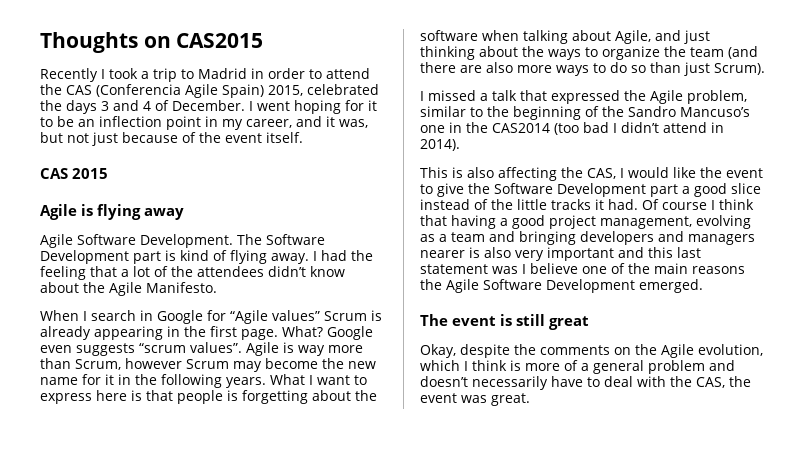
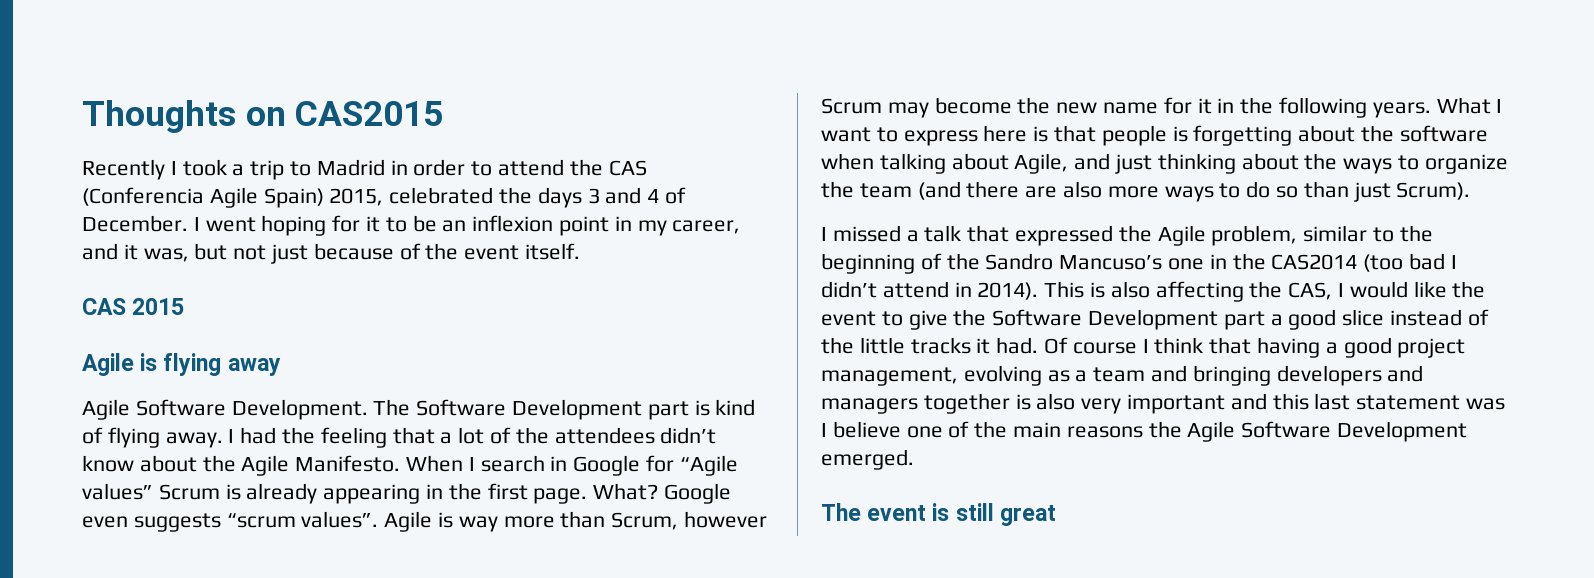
- I went hoping for it to be an inflection point in my career, and it was, but not just because of the event itself.
+ I went hoping for it to be an inflexion point in my career, and it was, but not just because of the event itself.
- I had the feeling that a lot of the attendees didn’t know about the Agile Manifesto.
- When I search in Google for “Agile values” Scrum is already appearing in the first page.
+ I had the feeling that a lot of the attendees didn’t know about the Agile Manifesto. When I search in Google for “Agile values” Scrum is already appearing in the first page.
- I missed a talk that expressed the Agile problem, similar to the beginning of the Sandro Mancuso’s one in the CAS2014 (too bad I didn’t attend in 2014).
- This is also affecting the CAS, I would like the event to give the Software Development part a good slice instead of the little tracks it had.
+ I missed a talk that expressed the Agile problem, similar to the beginning of the Sandro Mancuso’s one in the CAS2014 (too bad I didn’t attend in 2014). This is also affecting the CAS, I would like the event to give the Software Development part a good slice instead of the little tracks it had.
- Of course I think that having a good project management, evolving as a team and bringing developers and managers nearer is also very important and this last statement was I believe one of the main reasons the Agile Software Development emerged.
+ Of course I think that having a good project management, evolving as a team and bringing developers and managers together is also very important and this last statement was I believe one of the main reasons the Agile Software Development emerged.
- Okay, despite the comments on the Agile evolution, which I think is more of a general problem and doesn’t necessarily have to deal with the CAS, the event was great.

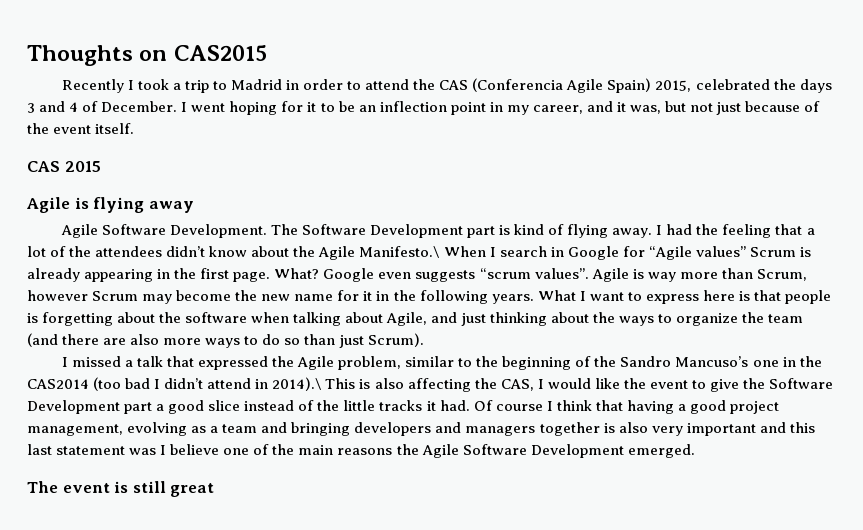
- I went hoping for it to be an inflexion point in my career, and it was, but not just because of the event itself.
+ I went hoping for it to be an inflection point in my career, and it was, but not just because of the event itself.
- I had the feeling that a lot of the attendees didn’t know about the Agile Manifesto. When I search in Google for “Agile values” Scrum is already appearing in the first page.
+ I had the feeling that a lot of the attendees didn’t know about the Agile Manifesto.\ When I search in Google for “Agile values” Scrum is already appearing in the first page.
- I missed a talk that expressed the Agile problem, similar to the beginning of the Sandro Mancuso’s one in the CAS2014 (too bad I didn’t attend in 2014). This is also affecting the CAS, I would like the event to give the Software Development part a good slice instead of the little tracks it had.
+ I missed a talk that expressed the Agile problem, similar to the beginning of the Sandro Mancuso’s one in the CAS2014 (too bad I didn’t attend in 2014).\ This is also affecting the CAS, I would like the event to give the Software Development part a good slice instead of the little tracks it had.

